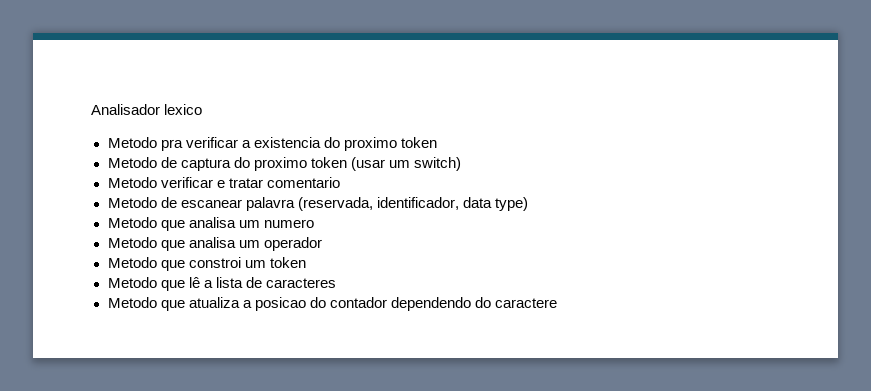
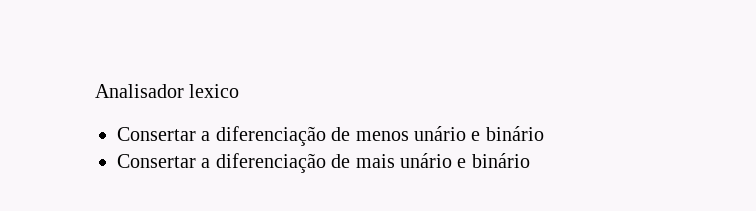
- Metodo pra verificar a existencia do proximo token
- Metodo de captura do proximo token (usar um switch)
- Metodo verificar e tratar comentario
- Metodo de escanear palavra (reservada, identificador, data type)
- Metodo que analisa um numero
- Metodo que analisa um operador
- Metodo que constroi um token
- Metodo que lê a lista de caracteres
- Metodo que atualiza a posicao do contador dependendo do caractere
+ Consertar a diferenciação de menos unário e binário
+ Consertar a diferenciação de mais unário e binário

